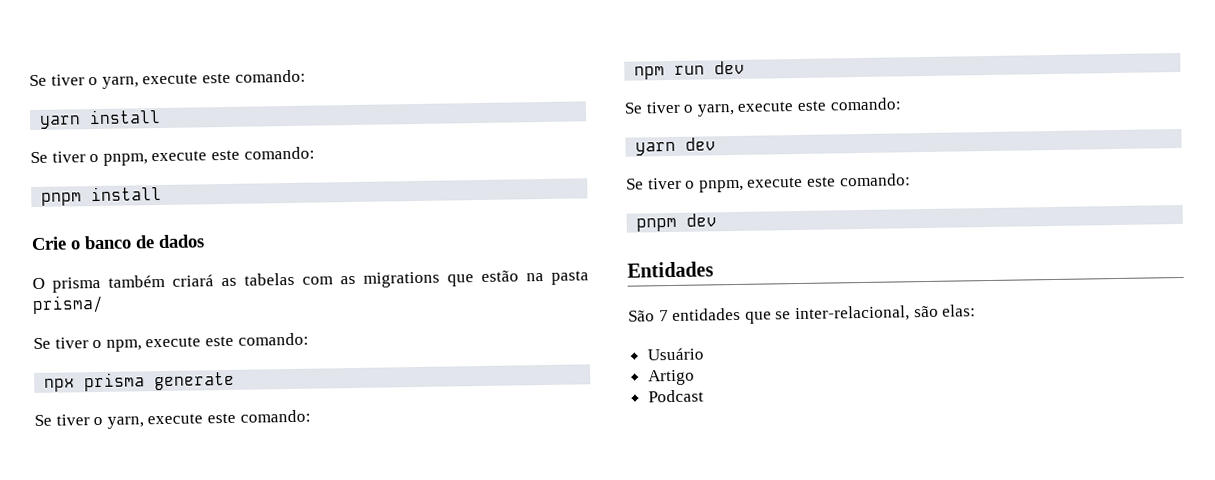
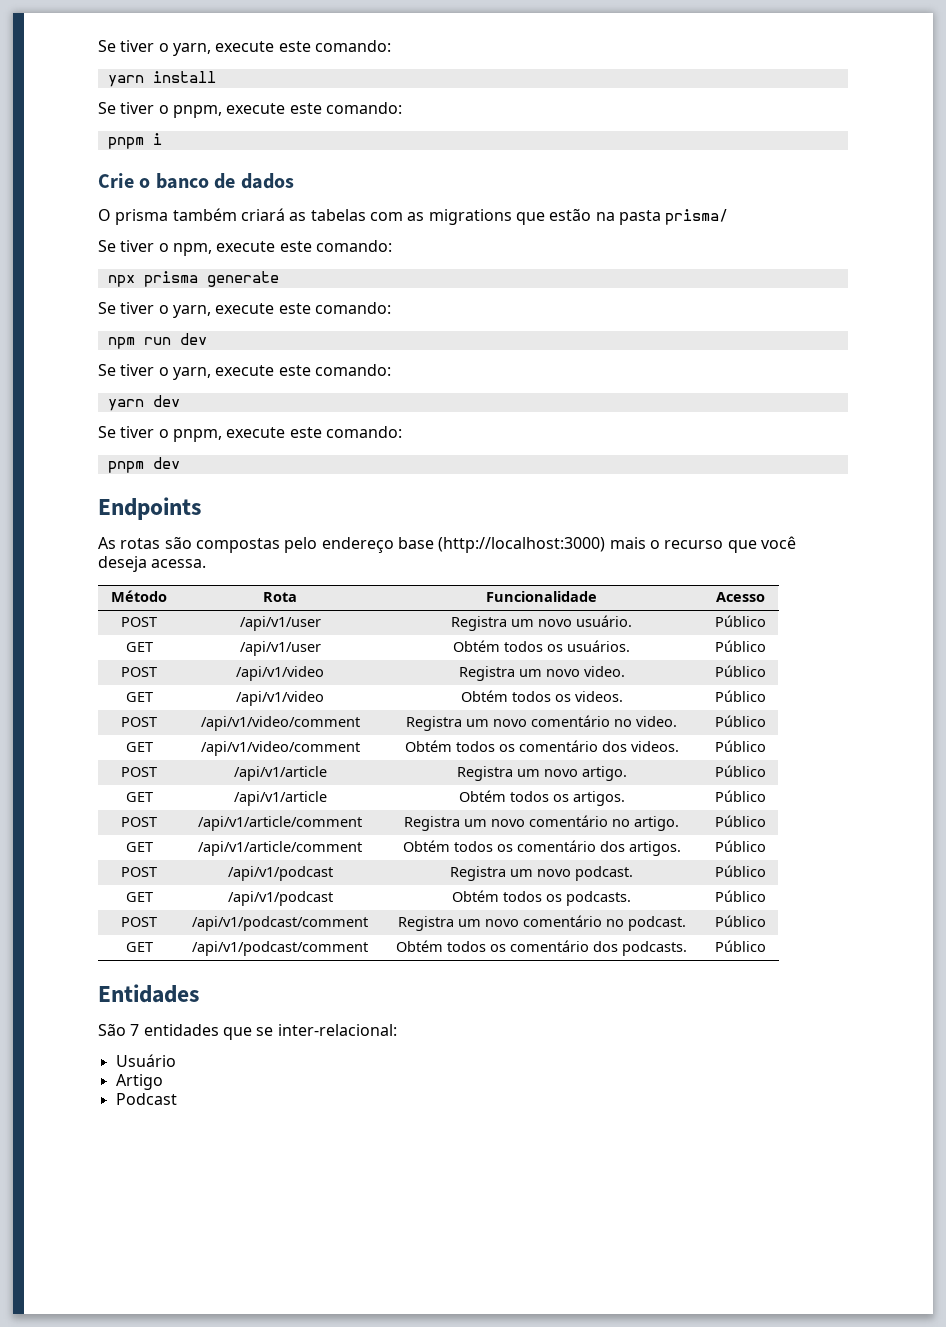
- pnpm install
+ pnpm i
+ Endpoints
+ As rotas são compostas pelo endereço base (http://localhost:3000) mais o recurso que você deseja acessa.
+ Método | Rota | Funcionalidade | Acesso
+ POST | /api/v1/user | Registra um novo usuário. | Público
+ GET | /api/v1/user | Obtém todos os usuários. | Público
+ POST | /api/v1/video | Registra um novo video. | Público
+ GET | /api/v1/video | Obtém todos os videos. | Público
+ POST | /api/v1/video/comment | Registra um novo comentário no video. | Público
+ GET | /api/v1/video/comment | Obtém todos os comentário dos videos. | Público
+ POST | /api/v1/article | Registra um novo artigo. | Público
+ GET | /api/v1/article | Obtém todos os artigos. | Público
+ POST | /api/v1/article/comment | Registra um novo comentário no artigo. | Público
+ GET | /api/v1/article/comment | Obtém todos os comentário dos artigos. | Público
+ POST | /api/v1/podcast | Registra um novo podcast. | Público
+ GET | /api/v1/podcast | Obtém todos os podcasts. | Público
+ POST | /api/v1/podcast/comment | Registra um novo comentário no podcast. | Público
+ GET | /api/v1/podcast/comment | Obtém todos os comentário dos podcasts. | Público
- São 7 entidades que se inter-relacional, são elas:
+ São 7 entidades que se inter-relacional:

